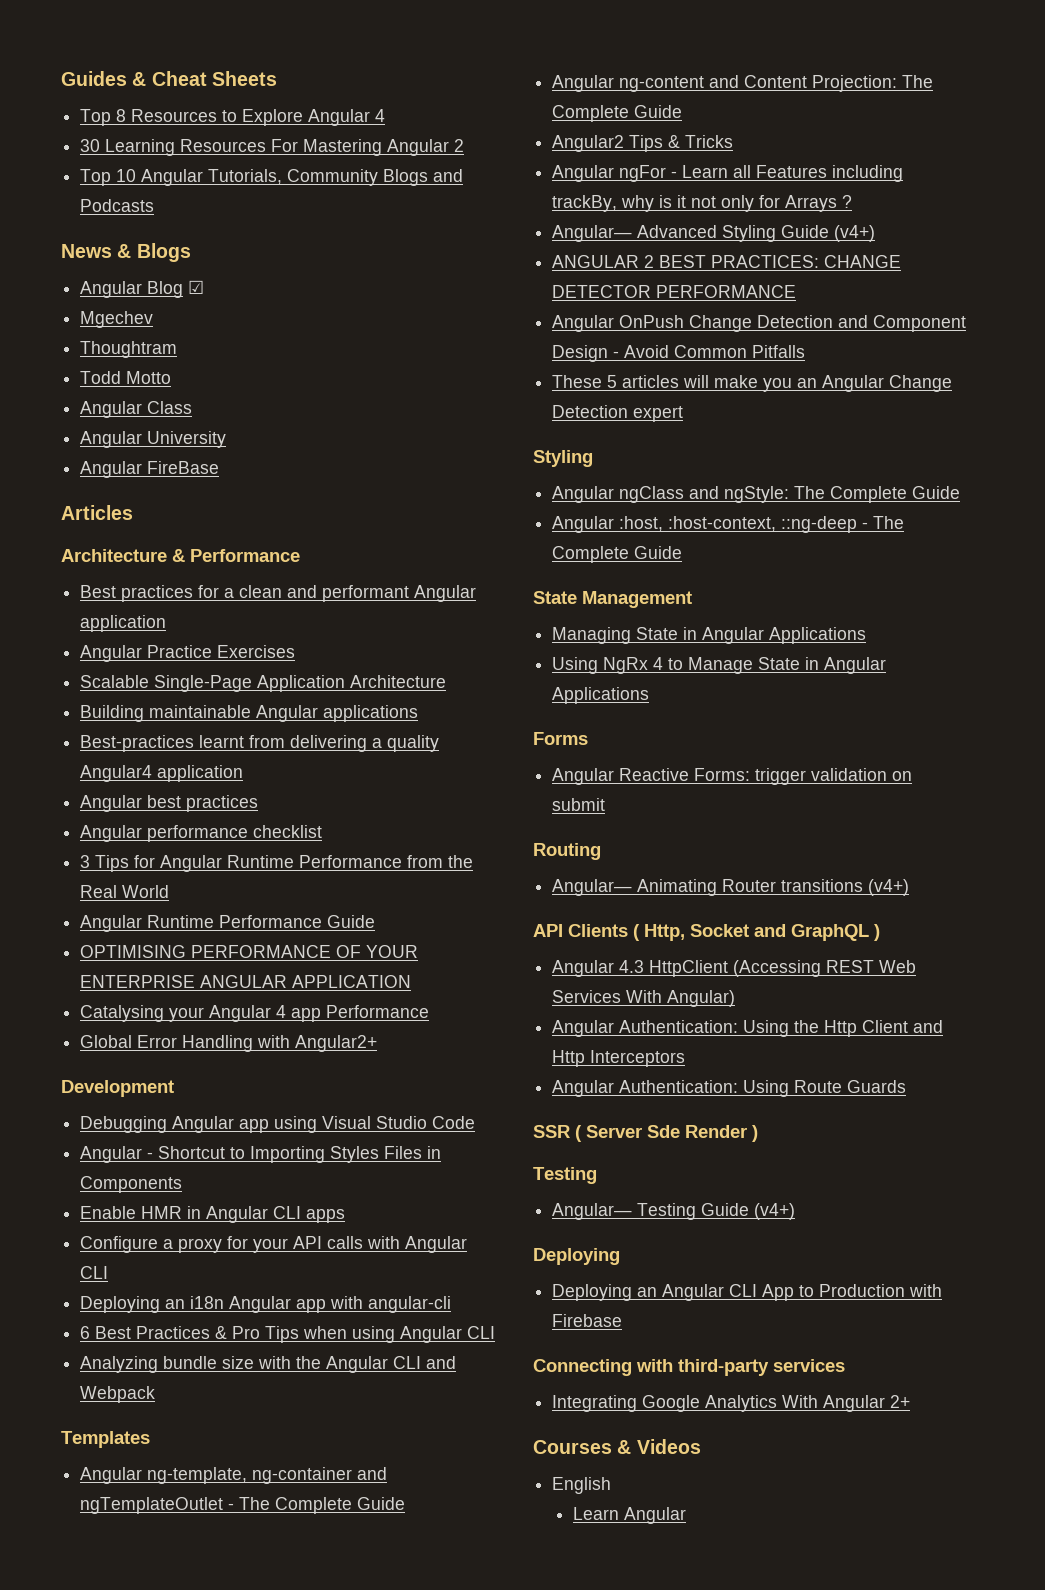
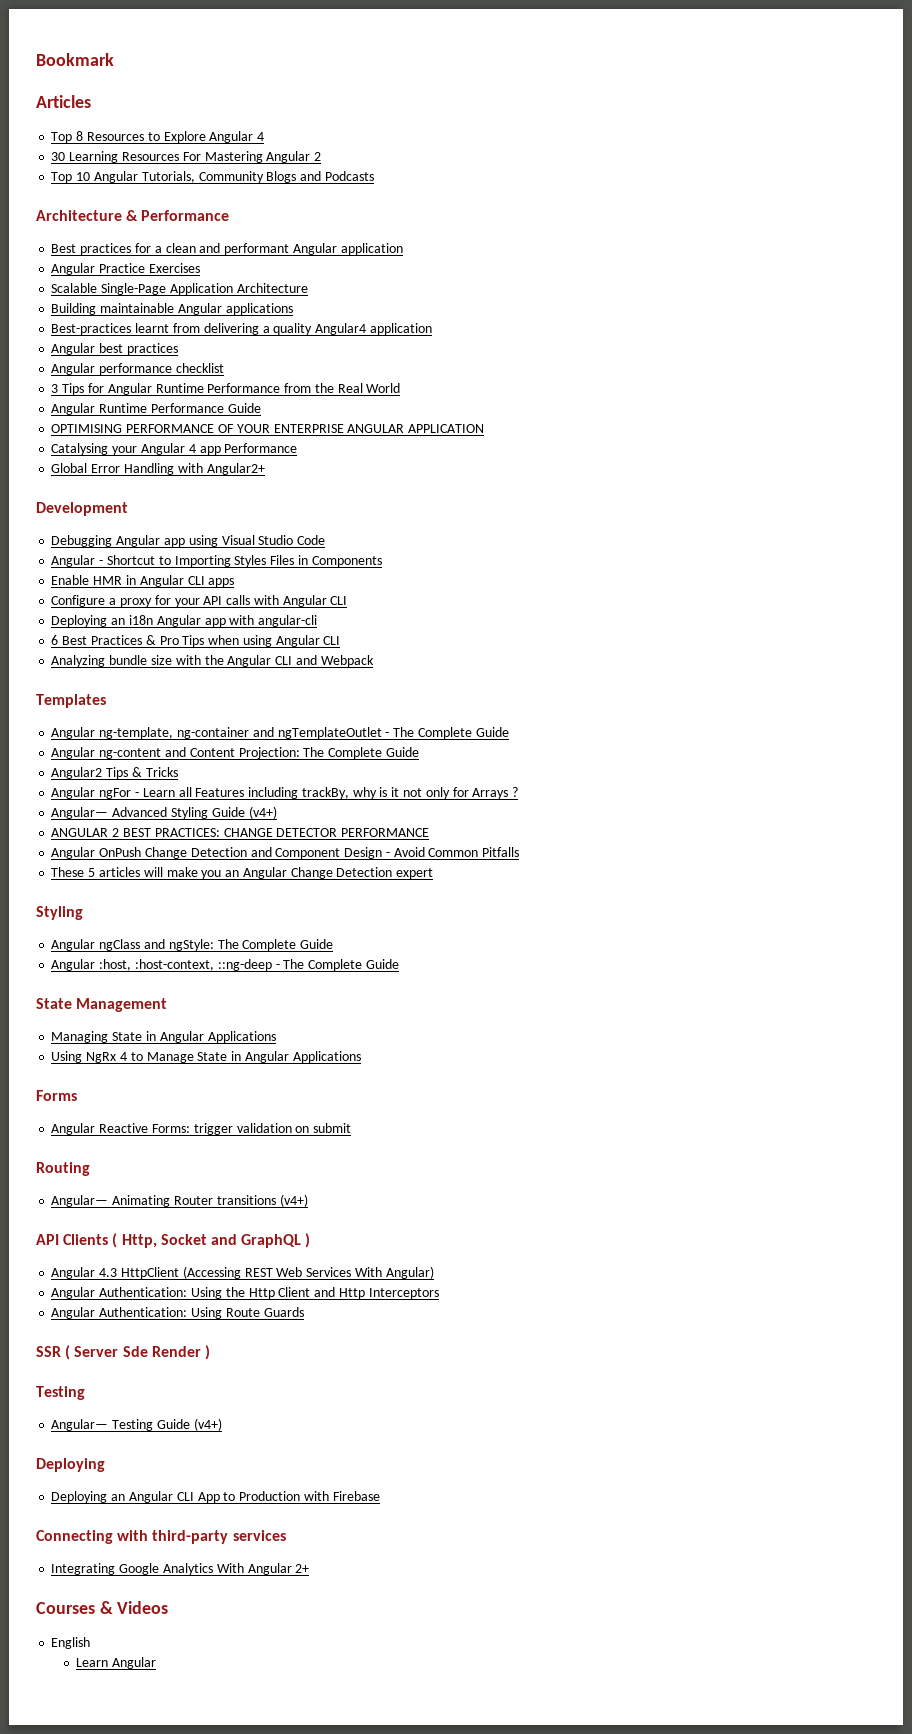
- Guides & Cheat Sheets
+ Bookmark
+ Articles
- News & Blogs
- Angular Blog ☑
- Mgechev
- Thoughtram
- Todd Motto
- Angular Class
- Angular University
- Angular FireBase
- Articles

